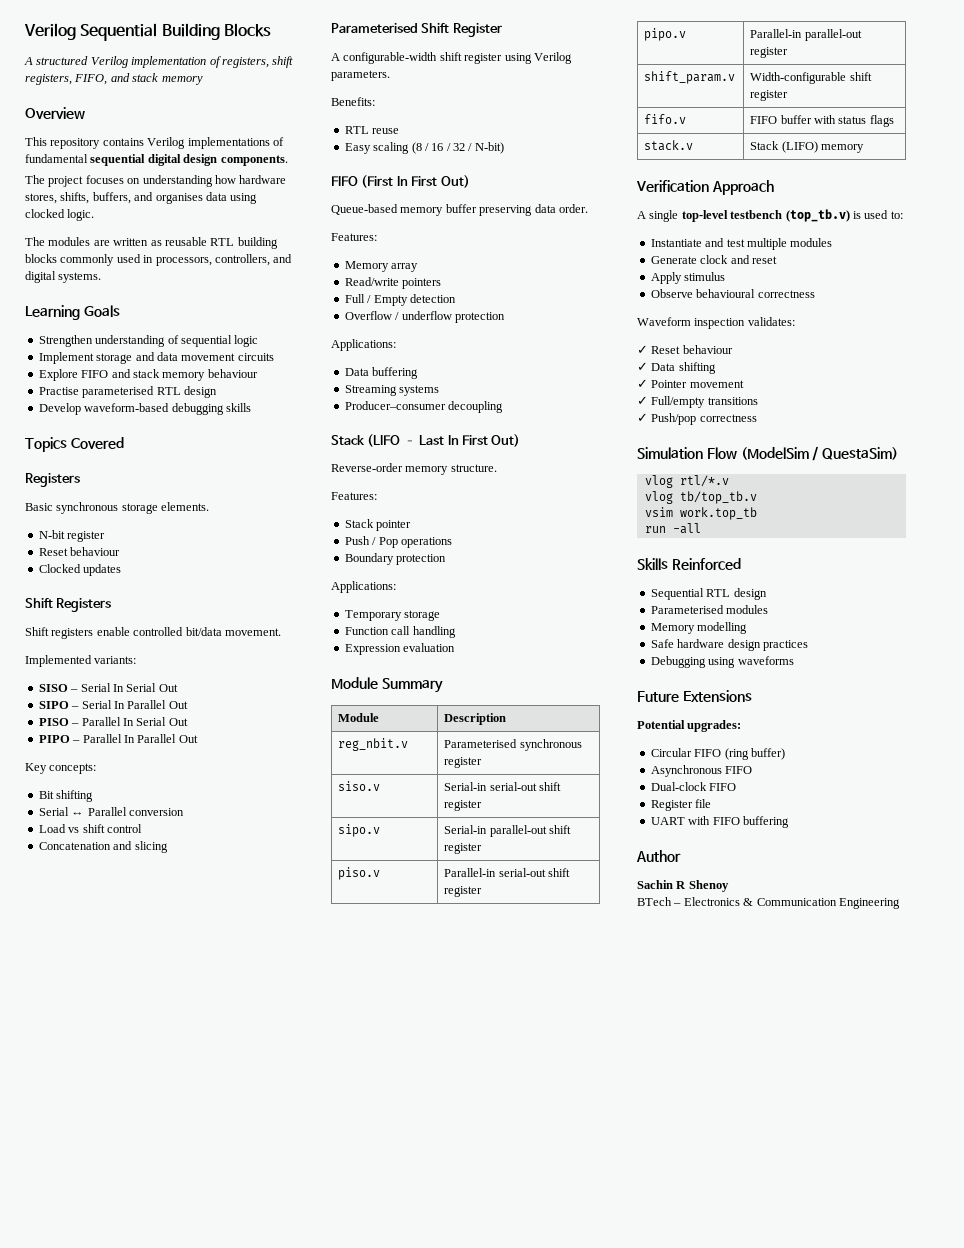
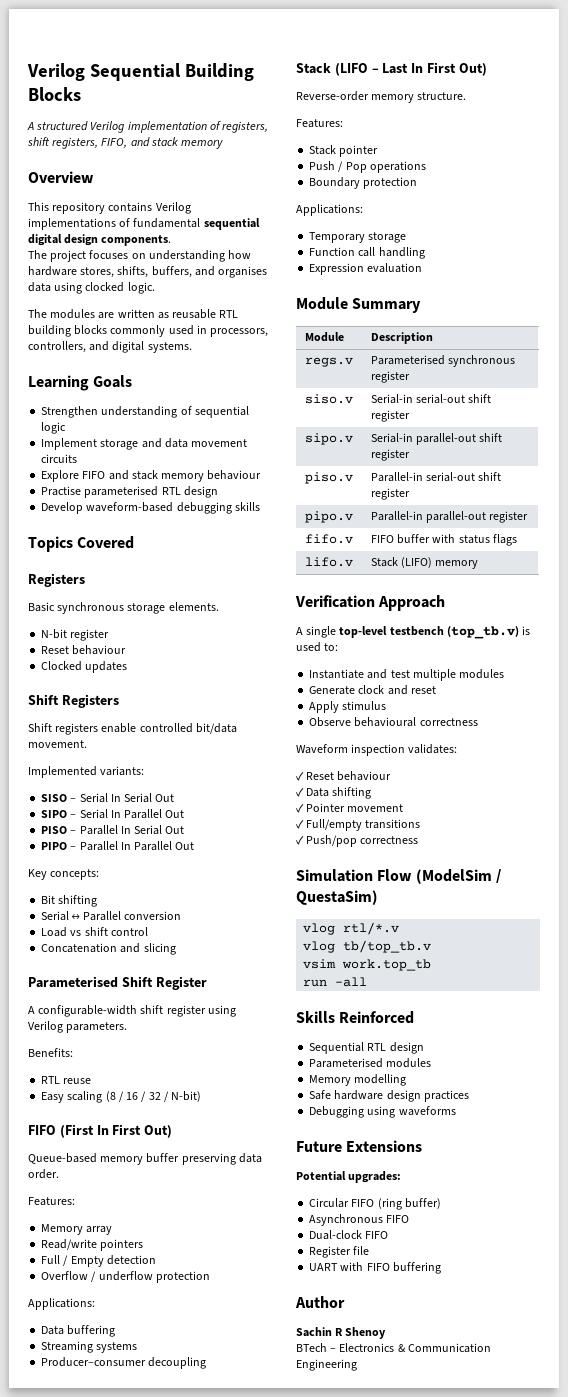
- reg_nbit.v | Parameterised synchronous register
+ regs.v | Parameterised synchronous register
- shift_param.v | Width-configurable shift register
- stack.v | Stack (LIFO) memory
+ lifo.v | Stack (LIFO) memory

